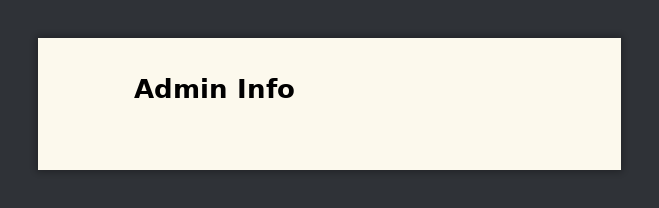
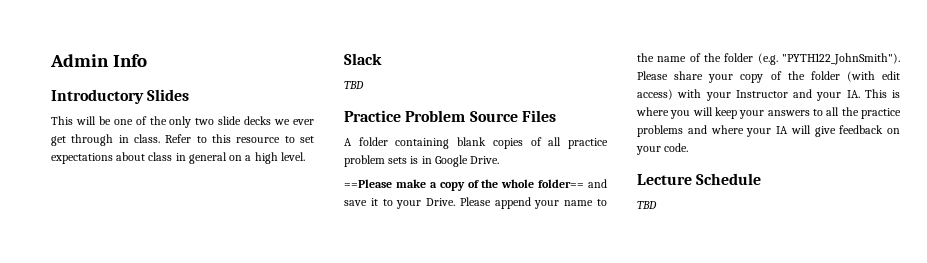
+ Introductory Slides
+ This will be one of the only two slide decks we ever get through in class. Refer to this resource to set expectations about class in general on a high level.
+ Slack
+ TBD
+ Practice Problem Source Files
+ A folder containing blank copies of all practice problem sets is in Google Drive.
+ ==Please make a copy of the whole folder== and save it to your Drive. Please append your name to the name of the folder (e.g. "PYTH122_JohnSmith"). Please share your copy of the folder (with edit access) with your Instructor and your IA. This is where you will keep your answers to all the practice problems and where your IA will give feedback on your code.
+ Lecture Schedule
+ TBD

